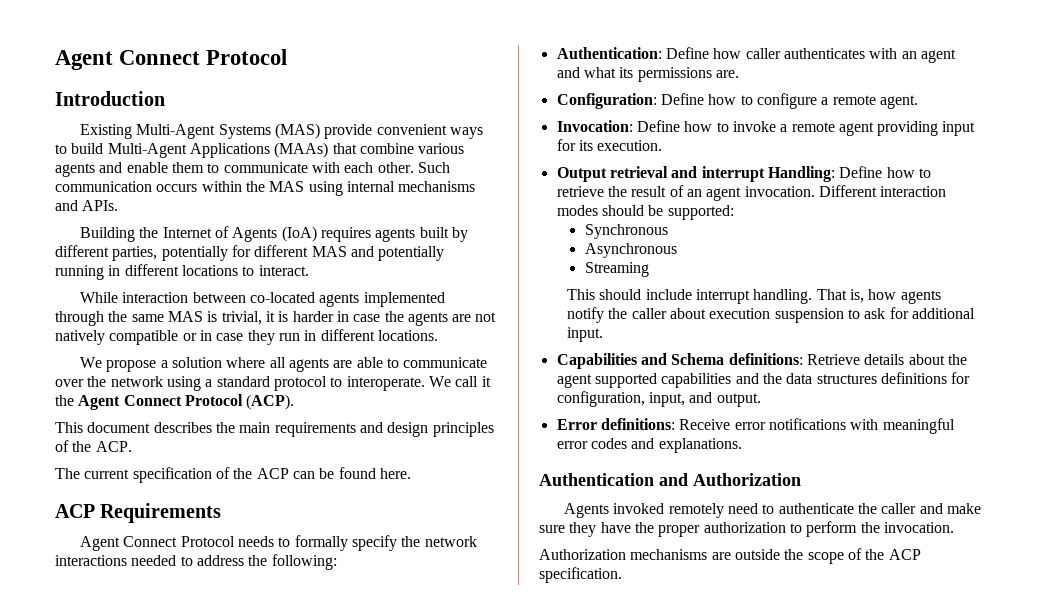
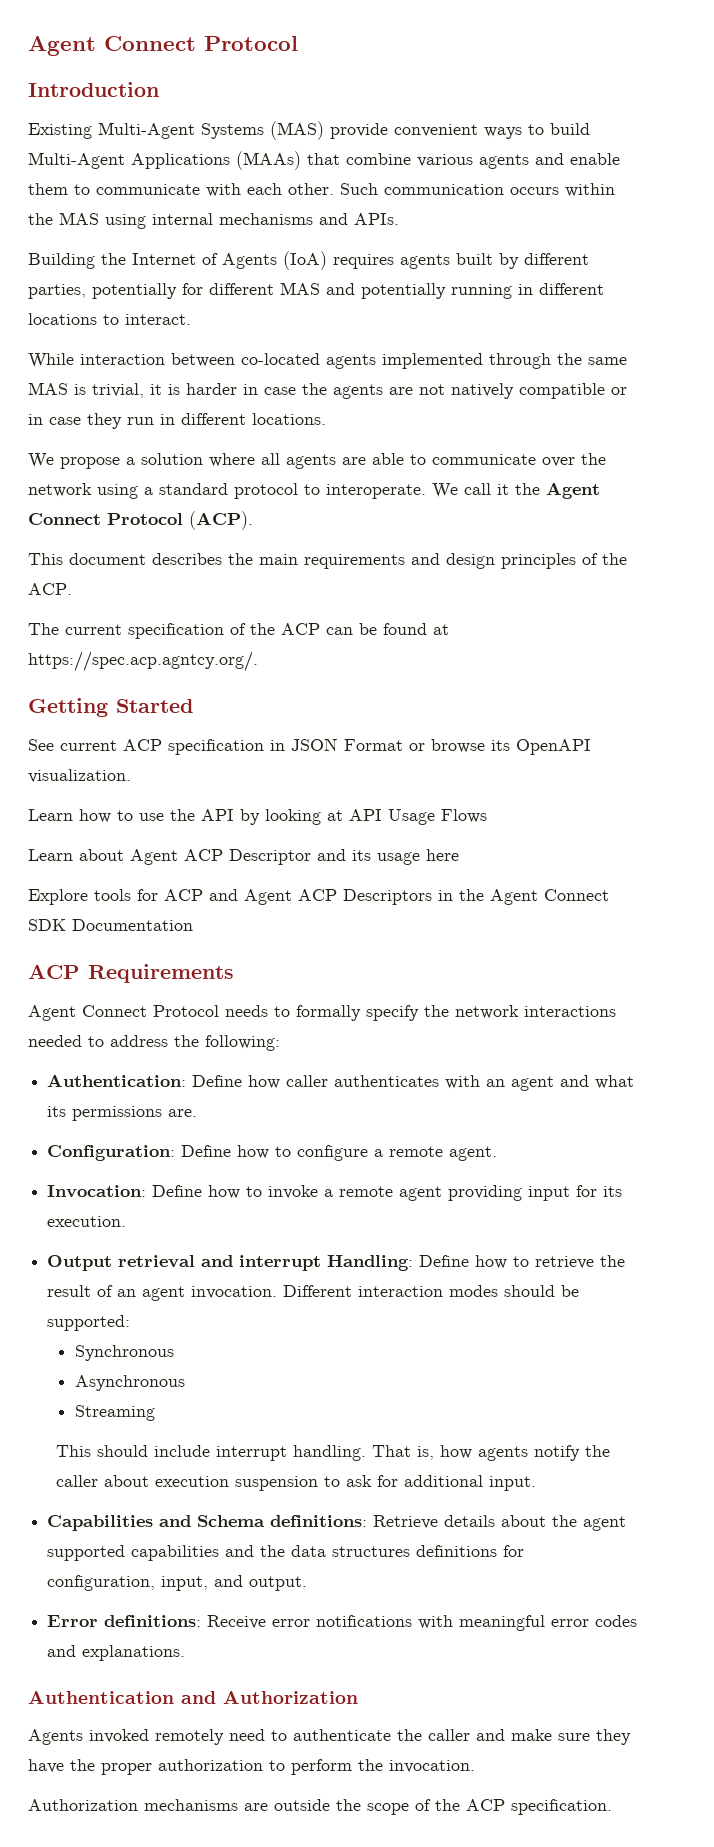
- The current specification of the ACP can be found here.
+ The current specification of the ACP can be found at https://spec.acp.agntcy.org/.
+ Getting Started
+ See current ACP specification in JSON Format or browse its OpenAPI visualization.
+ Learn how to use the API by looking at API Usage Flows
+ Learn about Agent ACP Descriptor and its usage here
+ Explore tools for ACP and Agent ACP Descriptors in the Agent Connect SDK Documentation

